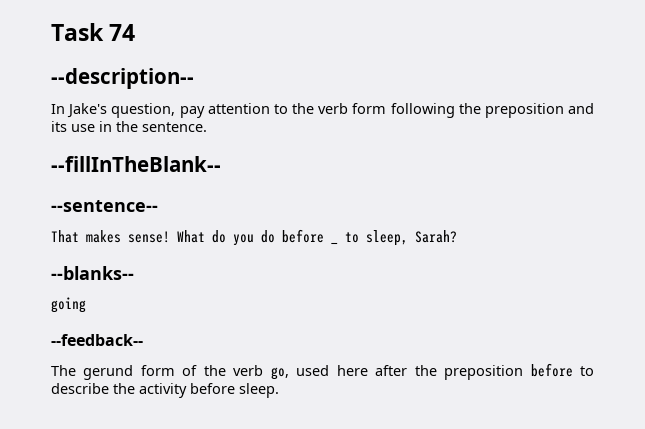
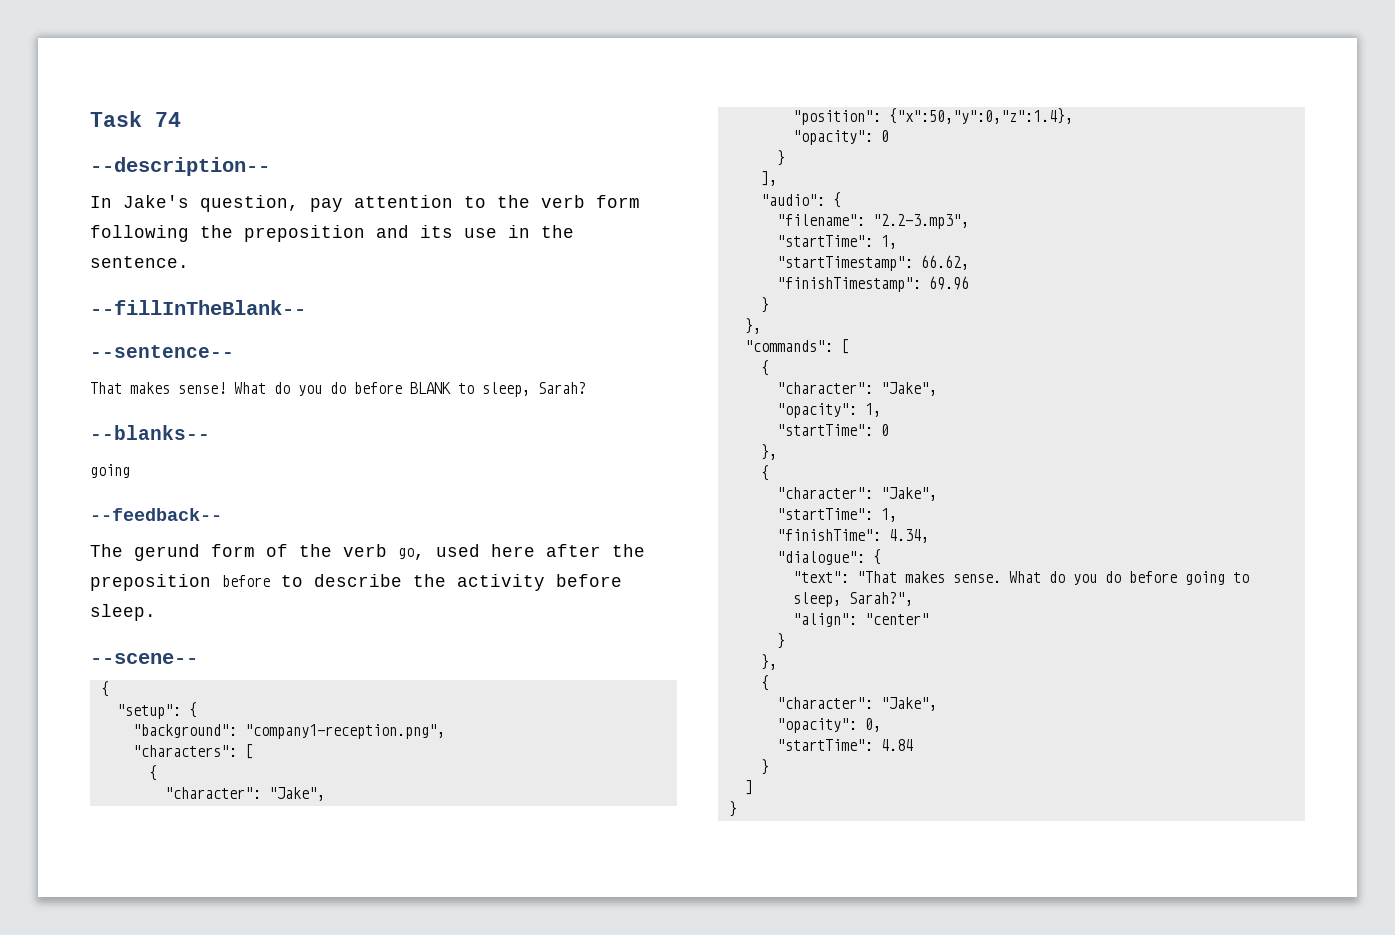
- What do you do before _ to sleep, Sarah?
+ What do you do before BLANK to sleep, Sarah?
+ --scene--
+ {
+ "setup": {
+ "background": "company1-reception.png",
+ "characters": [
+ {
+ "character": "Jake",
+ "position": {"x":50,"y":0,"z":1.4},
+ "opacity": 0
+ }
+ ],
+ "audio": {
+ "filename": "2.2-3.mp3",
+ "startTime": 1,
+ "startTimestamp": 66.62,
+ "finishTimestamp": 69.96
+ }
+ },
+ "commands": [
+ {
+ "character": "Jake",
+ "opacity": 1,
+ "startTime": 0
+ },
+ {
+ "character": "Jake",
+ "startTime": 1,
+ "finishTime": 4.34,
+ "dialogue": {
+ "text": "That makes sense. What do you do before going to sleep, Sarah?",
+ "align": "center"
+ }
+ },
+ {
+ "character": "Jake",
+ "opacity": 0,
+ "startTime": 4.84
+ }
+ ]
+ }

